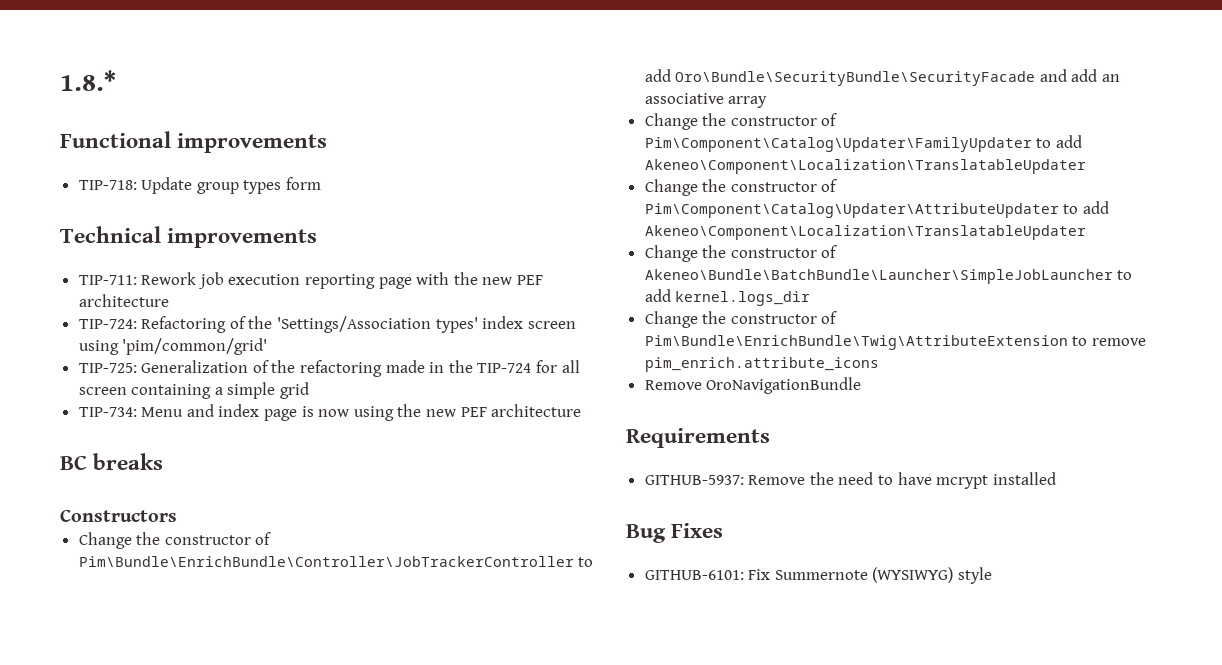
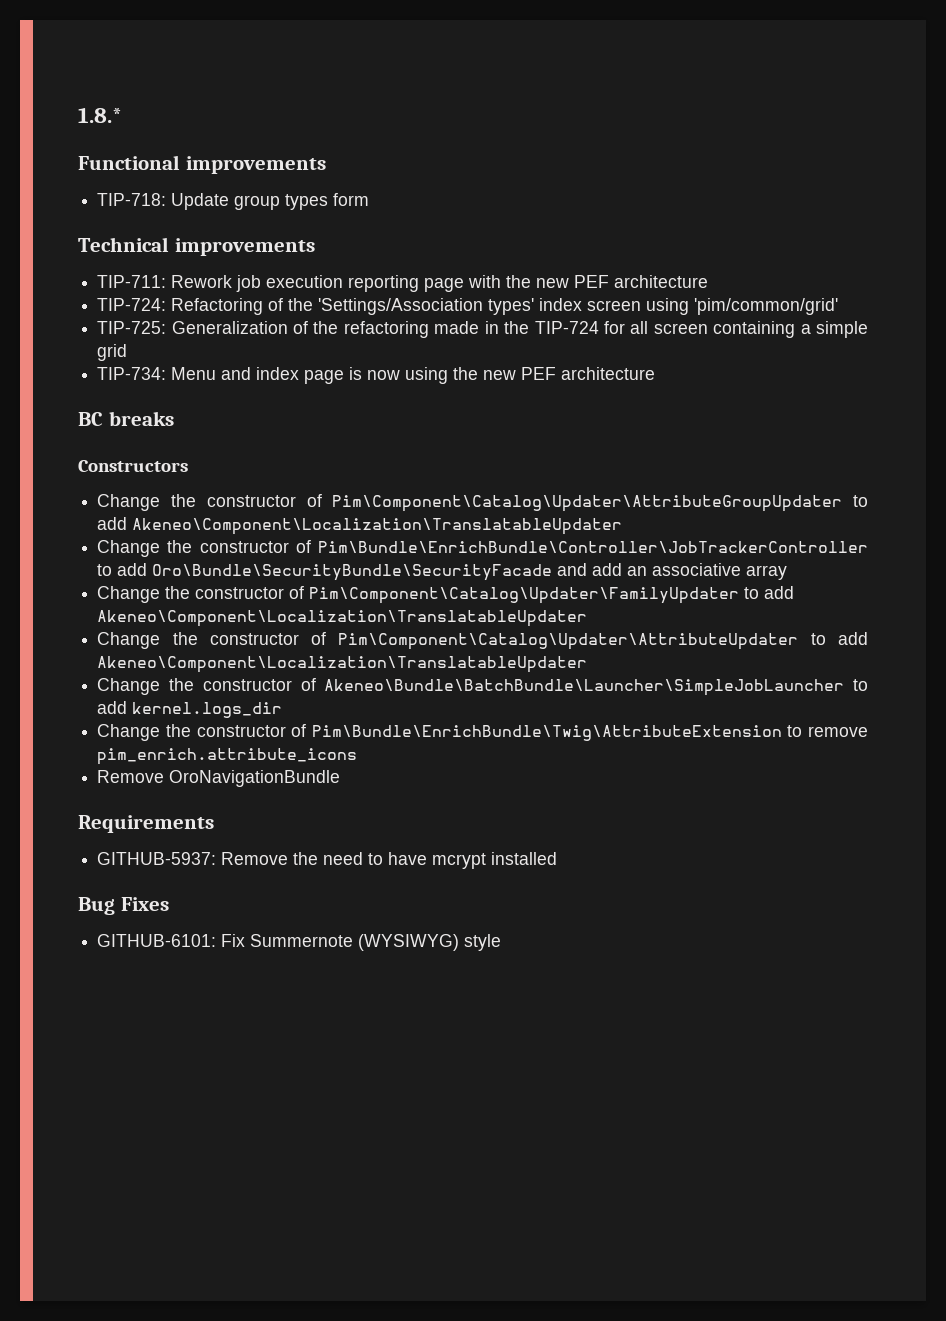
+ Change the constructor of Pim\Component\Catalog\Updater\AttributeGroupUpdater to add Akeneo\Component\Localization\TranslatableUpdater

